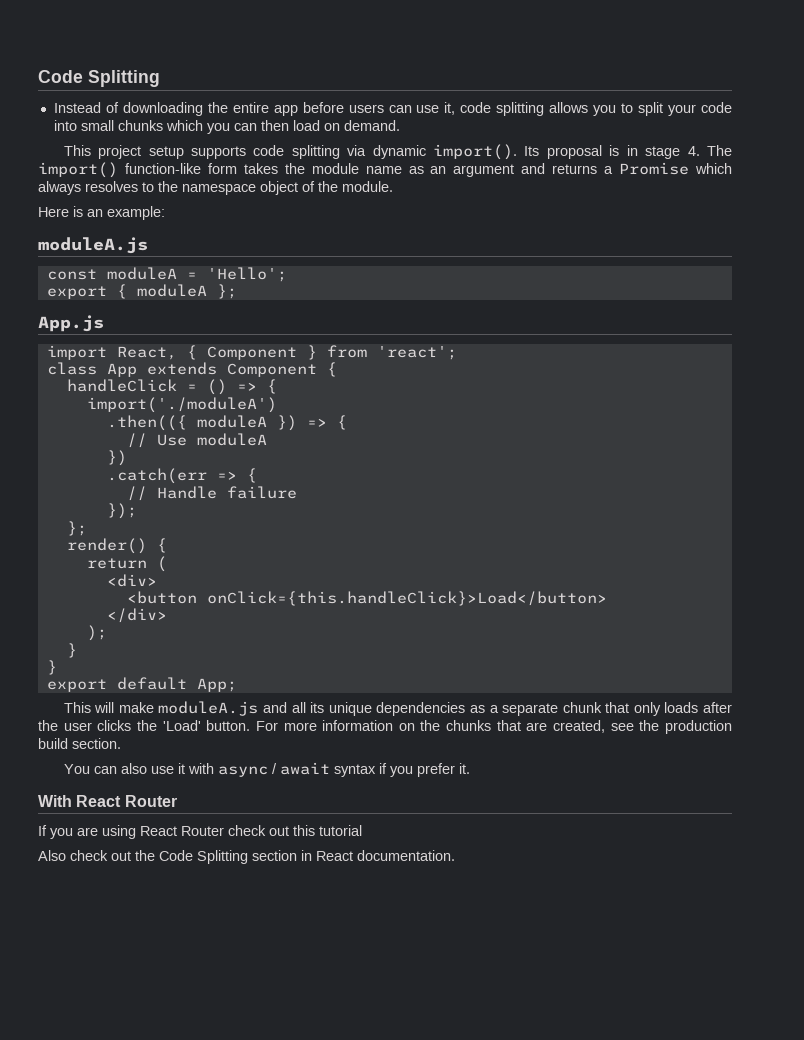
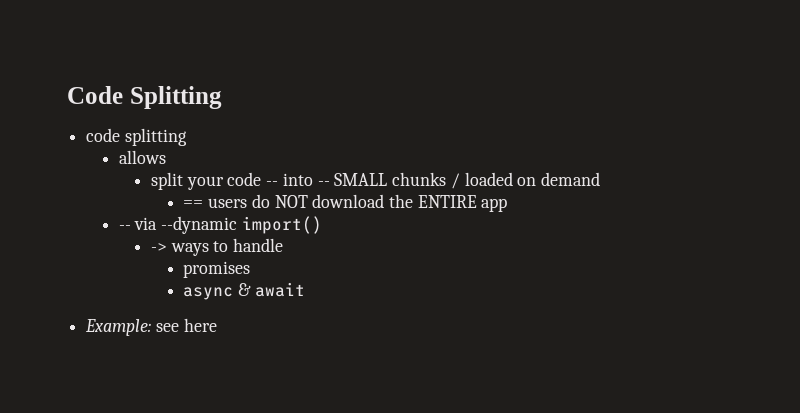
- Instead of downloading the entire app before users can use it, code splitting allows you to split your code into small chunks which you can then load on demand.
- This project setup supports code splitting via dynamic import(). Its proposal is in stage 4. The import() function-like form takes the module name as an argument and returns a Promise which always resolves to the namespace object of the module.
- Here is an example:
- moduleA.js
- const moduleA = 'Hello';
- export { moduleA };
- App.js
- import React, { Component } from 'react';
- class App extends Component {
- handleClick = () => {
- import('./moduleA')
- .then(({ moduleA }) => {
- // Use moduleA
- })
- .catch(err => {
- // Handle failure
- });
- };
- render() {
- return (
- <div>
- <button onClick={this.handleClick}>Load</button>
- </div>
- );
- }
- }
- export default App;
- This will make moduleA.js and all its unique dependencies as a separate chunk that only loads after the user clicks the 'Load' button. For more information on the chunks that are created, see the production build section.
- You can also use it with async / await syntax if you prefer it.
- With React Router
- If you are using React Router check out this tutorial
- Also check out the Code Splitting section in React documentation.
+ code splitting
+ allows
+ split your code -- into -- SMALL chunks / loaded on demand
+ == users do NOT download the ENTIRE app
+ -- via --dynamic import()
+ -> ways to handle
+ promises
+ async & await
+ Example: see here

